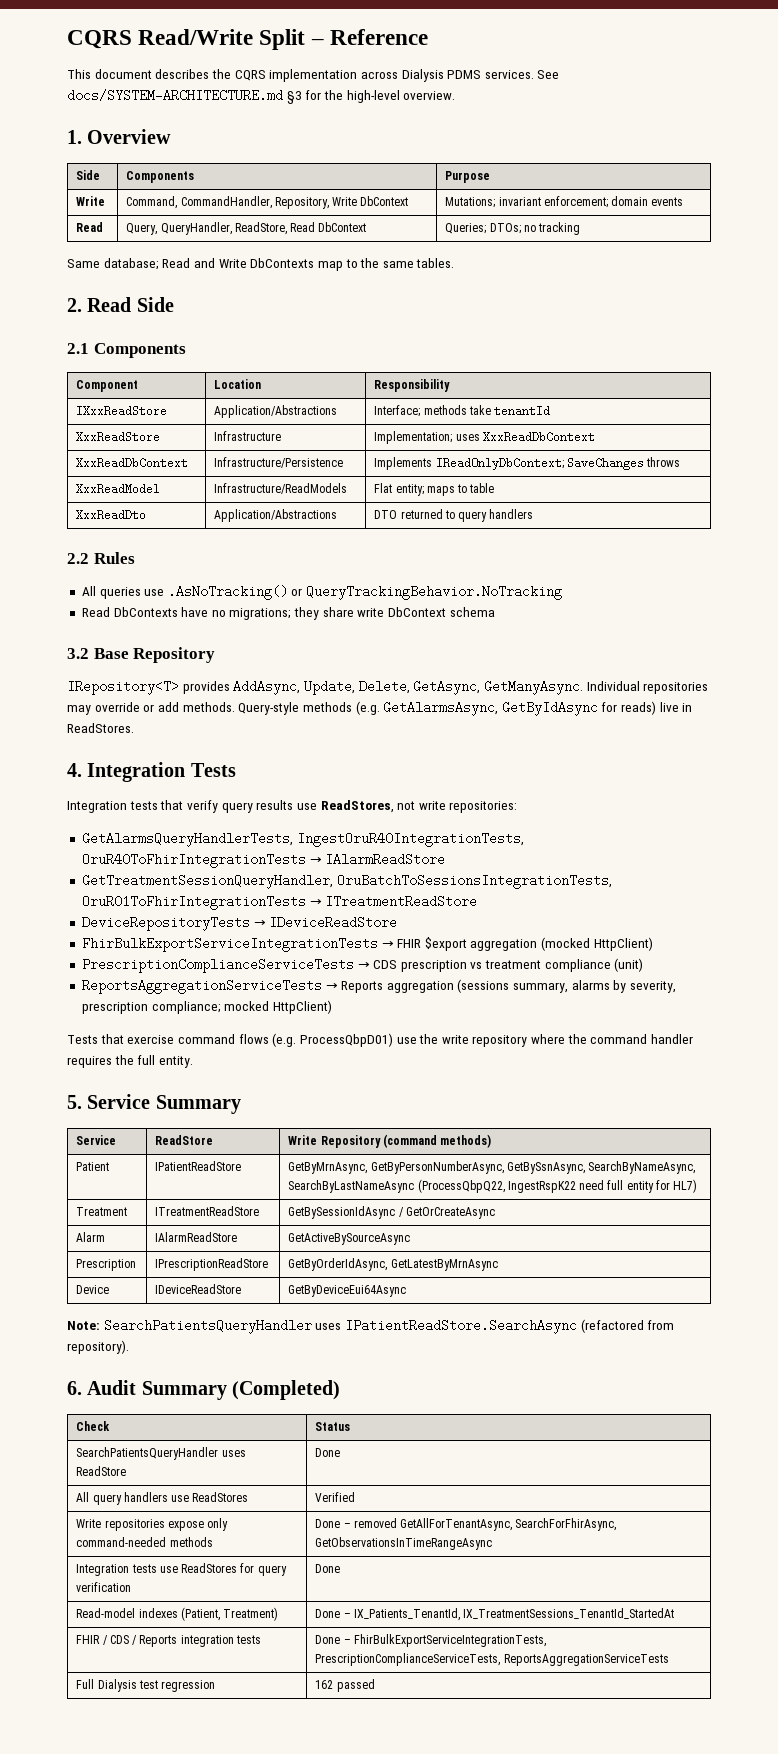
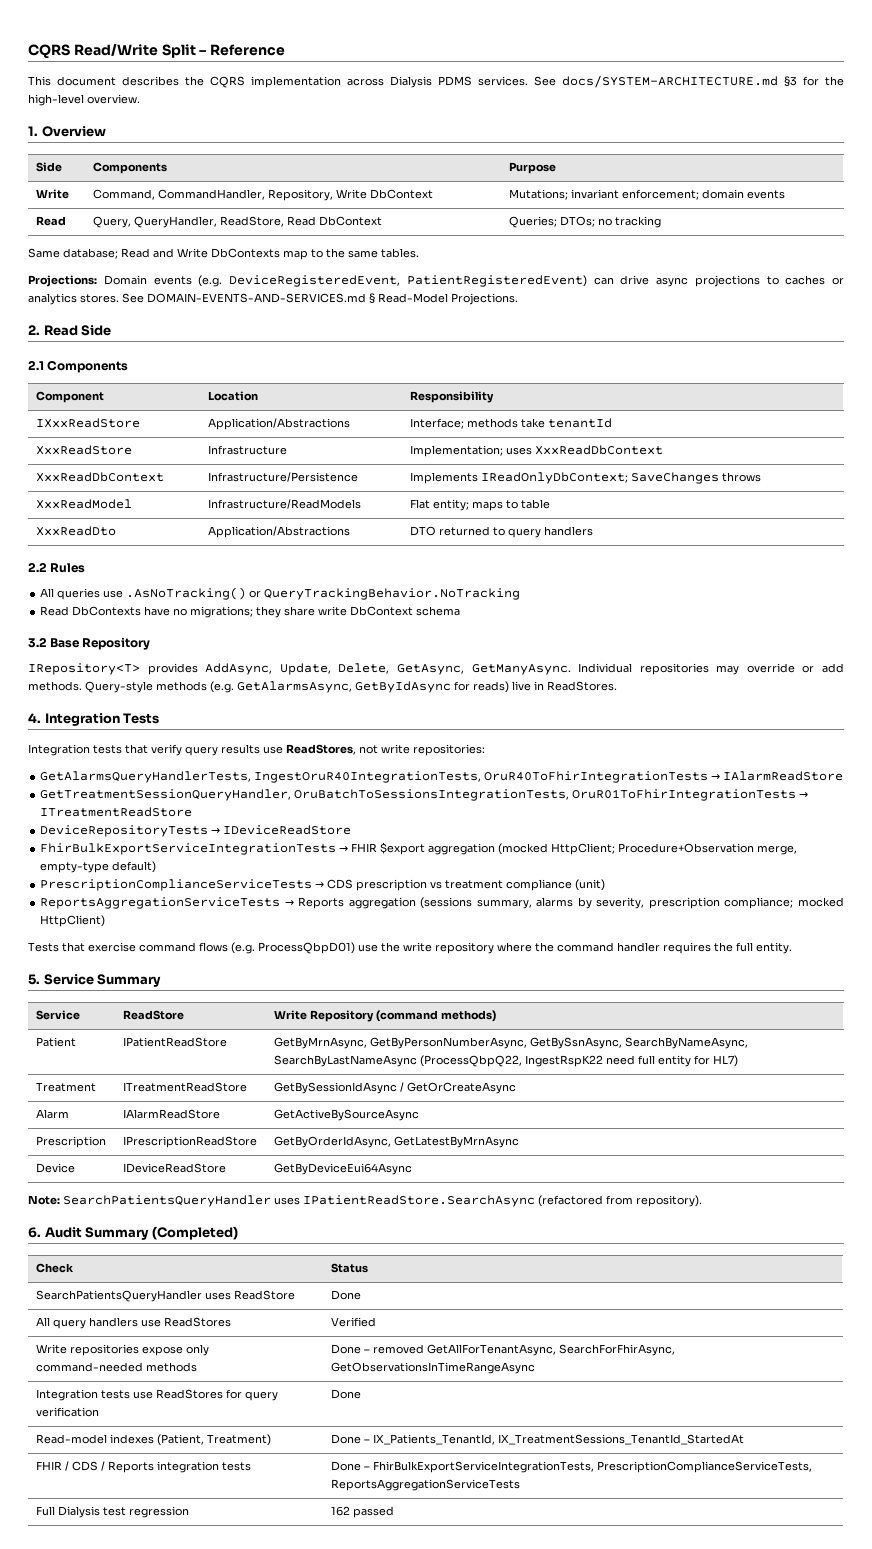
+ Projections: Domain events (e.g. DeviceRegisteredEvent, PatientRegisteredEvent) can drive async projections to caches or analytics stores. See DOMAIN-EVENTS-AND-SERVICES.md § Read-Model Projections.
- FhirBulkExportServiceIntegrationTests → FHIR $export aggregation (mocked HttpClient)
+ FhirBulkExportServiceIntegrationTests → FHIR $export aggregation (mocked HttpClient; Procedure+Observation merge, empty-type default)

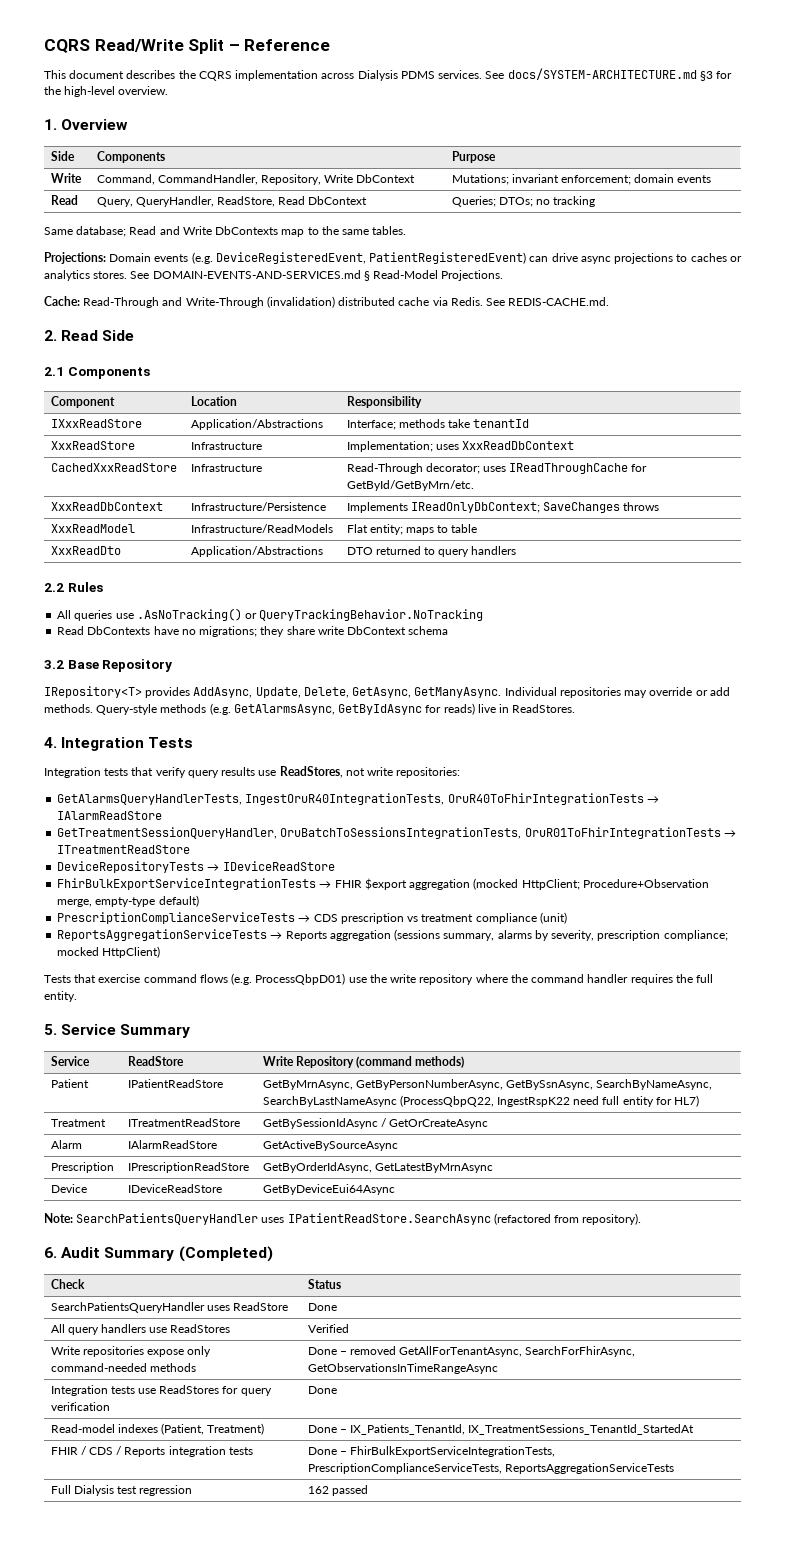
+ Cache: Read-Through and Write-Through (invalidation) distributed cache via Redis. See REDIS-CACHE.md.
+ CachedXxxReadStore | Infrastructure | Read-Through decorator; uses IReadThroughCache for GetById/GetByMrn/etc.

